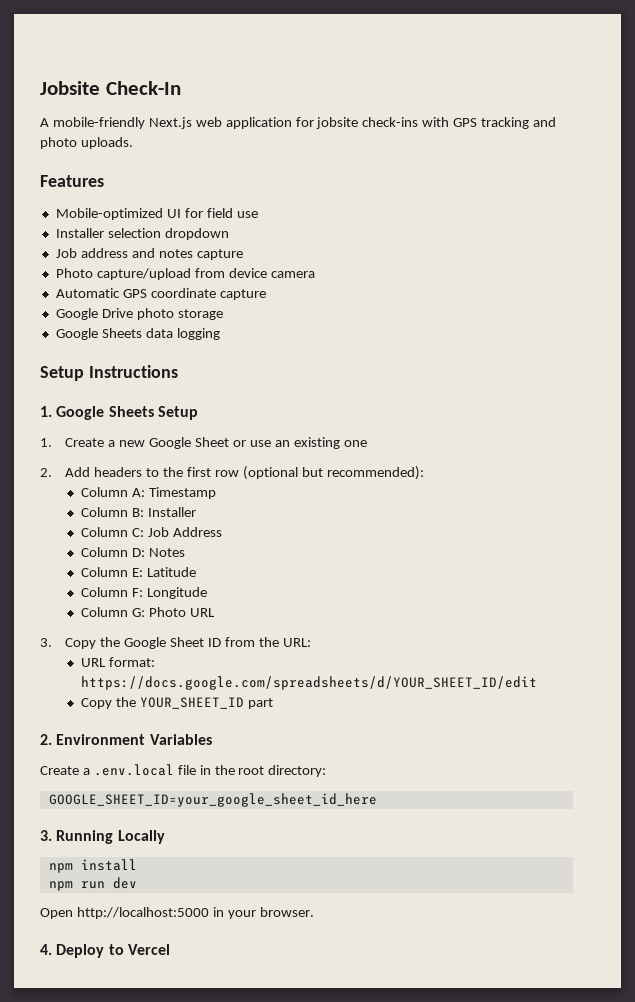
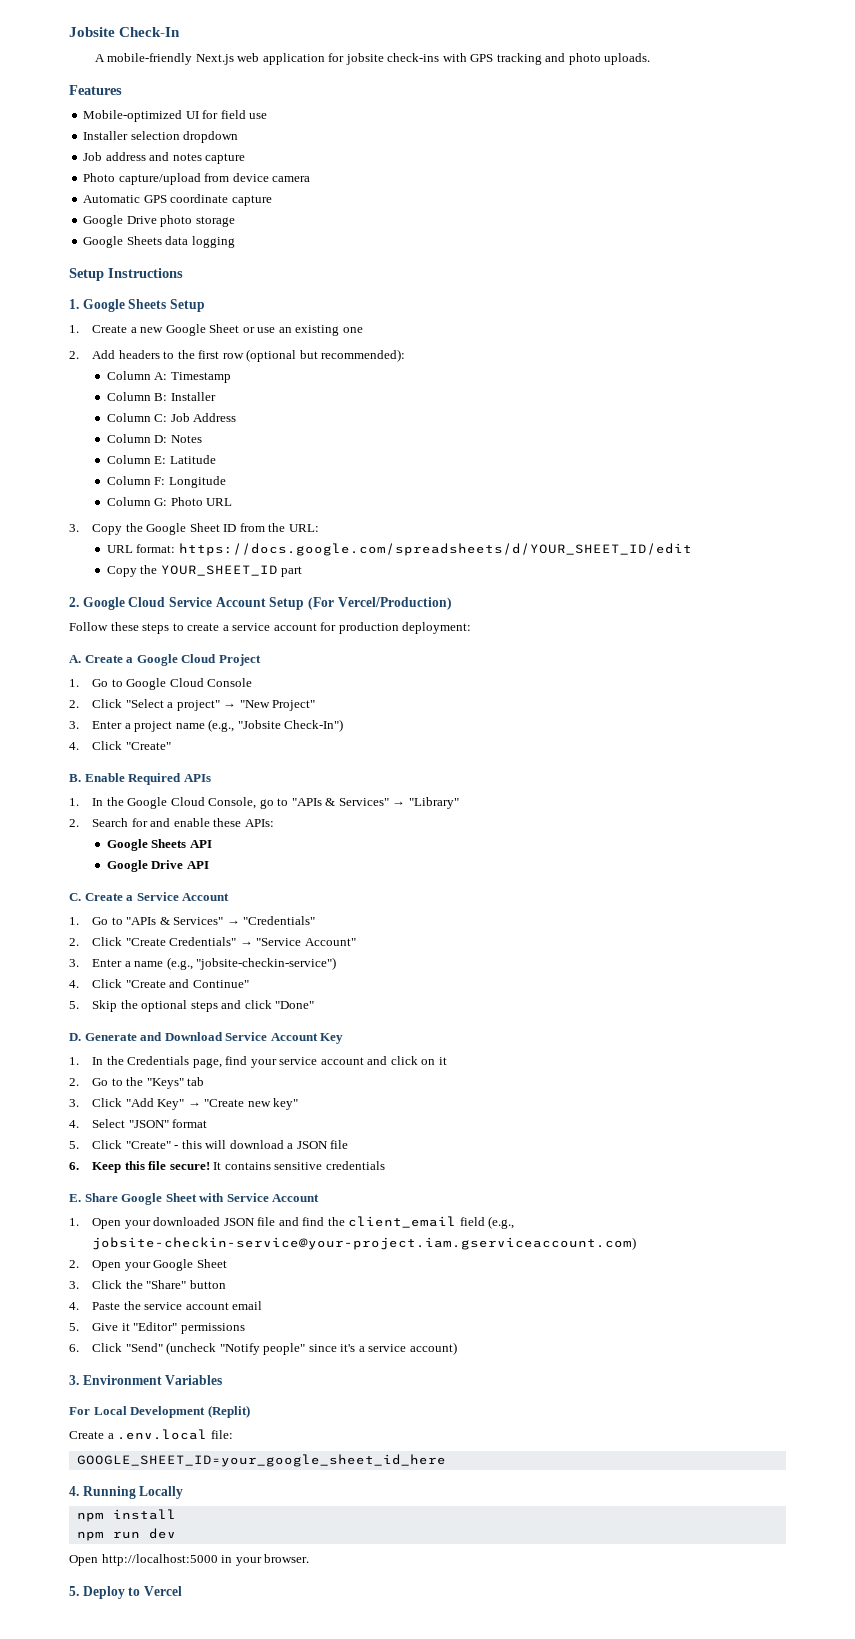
- 2. Environment Variables
- Create a .env.local file in the root directory:
+ 2. Google Cloud Service Account Setup (For Vercel/Production)
+ Follow these steps to create a service account for production deployment:
+ A. Create a Google Cloud Project
+ 1. Go to Google Cloud Console
+ 2. Click "Select a project" → "New Project"
+ 3. Enter a project name (e.g., "Jobsite Check-In")
+ 4. Click "Create"
+ B. Enable Required APIs
+ 1. In the Google Cloud Console, go to "APIs & Services" → "Library"
+ 2. Search for and enable these APIs:
+ Google Sheets API
+ Google Drive API
+ C. Create a Service Account
+ 1. Go to "APIs & Services" → "Credentials"
+ 2. Click "Create Credentials" → "Service Account"
+ 3. Enter a name (e.g., "jobsite-checkin-service")
+ 4. Click "Create and Continue"
+ 5. Skip the optional steps and click "Done"
+ D. Generate and Download Service Account Key
+ 1. In the Credentials page, find your service account and click on it
+ 2. Go to the "Keys" tab
+ 3. Click "Add Key" → "Create new key"
+ 4. Select "JSON" format
+ 5. Click "Create" - this will download a JSON file
+ 6. Keep this file secure! It contains sensitive credentials
+ E. Share Google Sheet with Service Account
+ 1. Open your downloaded JSON file and find the client_email field (e.g., jobsite-checkin-service@your-project.iam.gserviceaccount.com)
+ 2. Open your Google Sheet
+ 3. Click the "Share" button
+ 4. Paste the service account email
+ 5. Give it "Editor" permissions
+ 6. Click "Send" (uncheck "Notify people" since it's a service account)
+ 3. Environment Variables
+ For Local Development (Replit)
+ Create a .env.local file:
- 3. Running Locally
+ 4. Running Locally
- 4. Deploy to Vercel
+ 5. Deploy to Vercel

